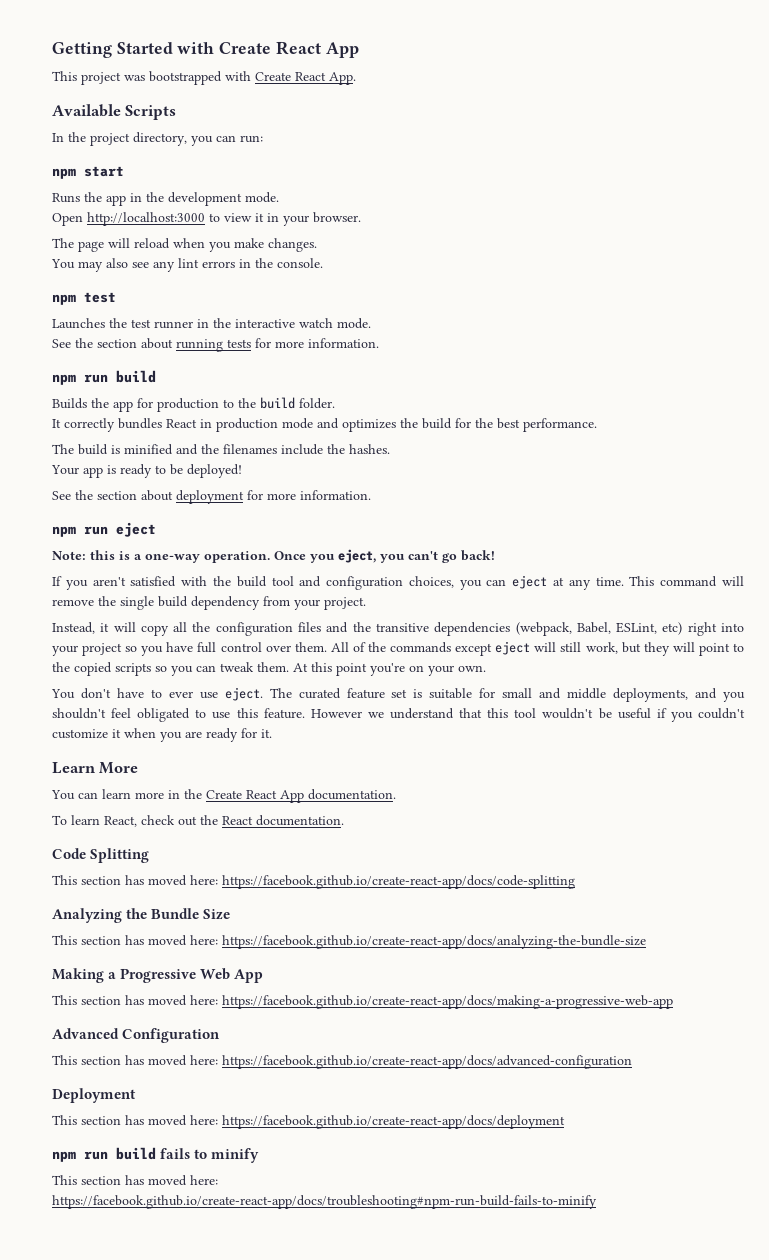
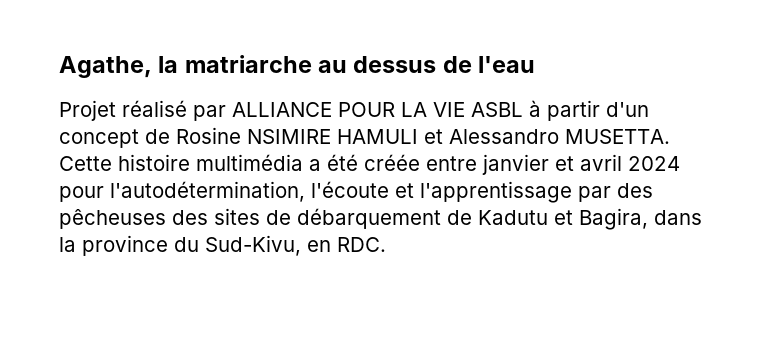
- Getting Started with Create React App
- This project was bootstrapped with Create React App.
- Available Scripts
- In the project directory, you can run:
- npm start
- Runs the app in the development mode.
- Open http://localhost:3000 to view it in your browser.
- The page will reload when you make changes.
- You may also see any lint errors in the console.
- npm test
- Launches the test runner in the interactive watch mode.
- See the section about running tests for more information.
- npm run build
- Builds the app for production to the build folder.
- It correctly bundles React in production mode and optimizes the build for the best performance.
- The build is minified and the filenames include the hashes.
- Your app is ready to be deployed!
- See the section about deployment for more information.
- npm run eject
- Note: this is a one-way operation. Once you eject, you can't go back!
- If you aren't satisfied with the build tool and configuration choices, you can eject at any time. This command will remove the single build dependency from your project.
- Instead, it will copy all the configuration files and the transitive dependencies (webpack, Babel, ESLint, etc) right into your project so you have full control over them. All of the commands except eject will still work, but they will point to the copied scripts so you can tweak them. At this point you're on your own.
- You don't have to ever use eject. The curated feature set is suitable for small and middle deployments, and you shouldn't feel obligated to use this feature. However we understand that this tool wouldn't be useful if you couldn't customize it when you are ready for it.
- Learn More
- You can learn more in the Create React App documentation.
- To learn React, check out the React documentation.
- Code Splitting
- This section has moved here: https://facebook.github.io/create-react-app/docs/code-splitting
- Analyzing the Bundle Size
- This section has moved here: https://facebook.github.io/create-react-app/docs/analyzing-the-bundle-size
- Making a Progressive Web App
- This section has moved here: https://facebook.github.io/create-react-app/docs/making-a-progressive-web-app
- Advanced Configuration
- This section has moved here: https://facebook.github.io/create-react-app/docs/advanced-configuration
- Deployment
- This section has moved here: https://facebook.github.io/create-react-app/docs/deployment
- npm run build fails to minify
- This section has moved here: https://facebook.github.io/create-react-app/docs/troubleshooting#npm-run-build-fails-to-minify
+ Agathe, la matriarche au dessus de l'eau
+ Projet réalisé par ALLIANCE POUR LA VIE ASBL à partir d'un concept de Rosine NSIMIRE HAMULI et Alessandro MUSETTA. Cette histoire multimédia a été créée entre janvier et avril 2024 pour l'autodétermination, l'écoute et l'apprentissage par des pêcheuses des sites de débarquement de Kadutu et Bagira, dans la province du Sud-Kivu, en RDC.

